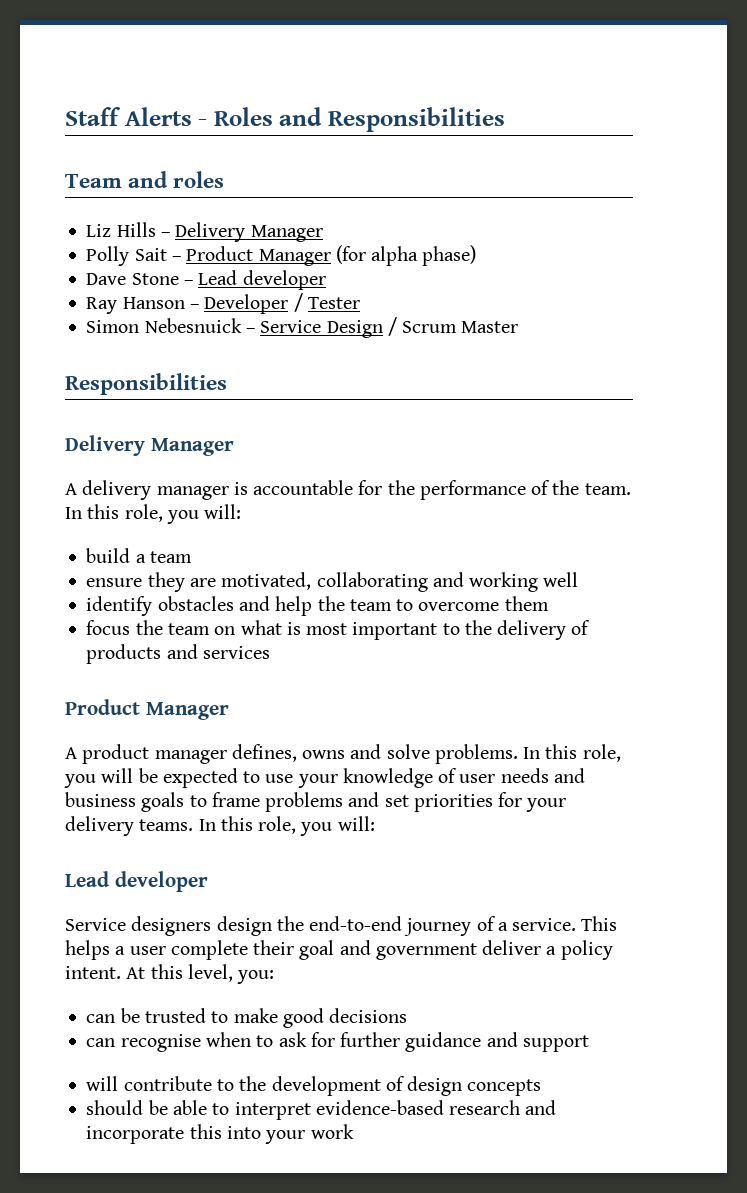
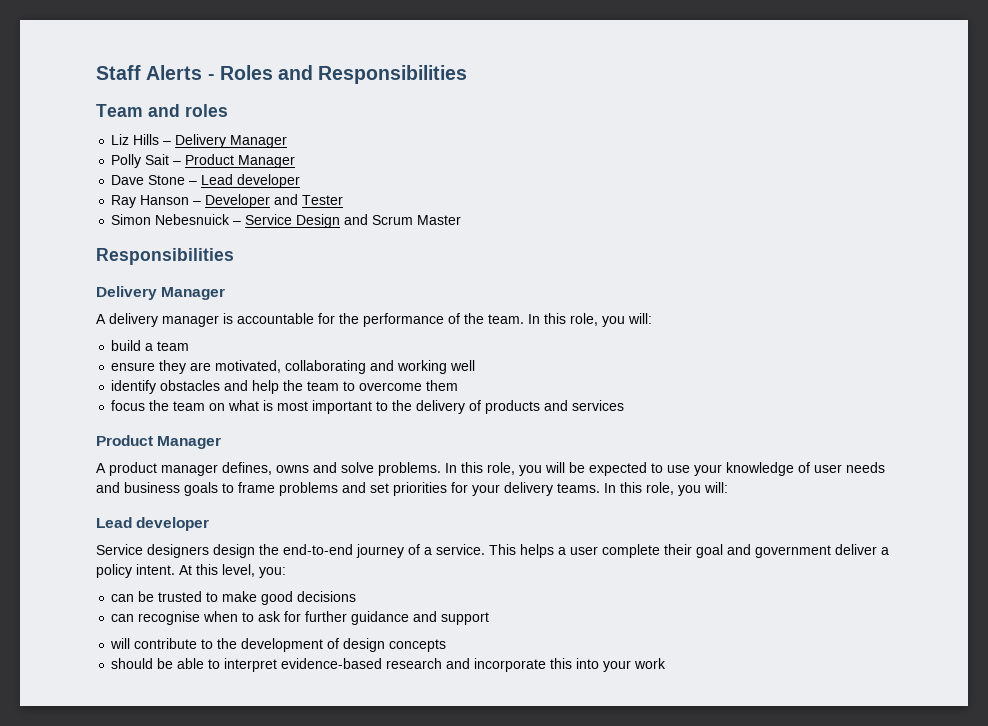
- Polly Sait – Product Manager (for alpha phase)
+ Polly Sait – Product Manager
- Ray Hanson – Developer / Tester
+ Ray Hanson – Developer and Tester
- Simon Nebesnuick – Service Design / Scrum Master
+ Simon Nebesnuick – Service Design and Scrum Master

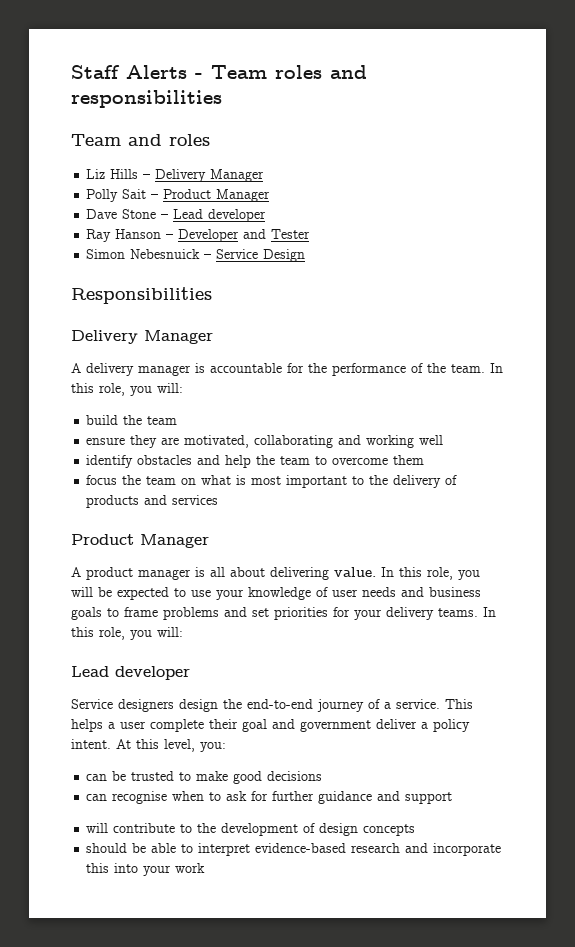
- Staff Alerts - Roles and Responsibilities
+ Staff Alerts - Team roles and responsibilities
- Simon Nebesnuick – Service Design and Scrum Master
+ Simon Nebesnuick – Service Design
- build a team
+ build the team
- A product manager defines, owns and solve problems.
+ A product manager is all about delivering value.

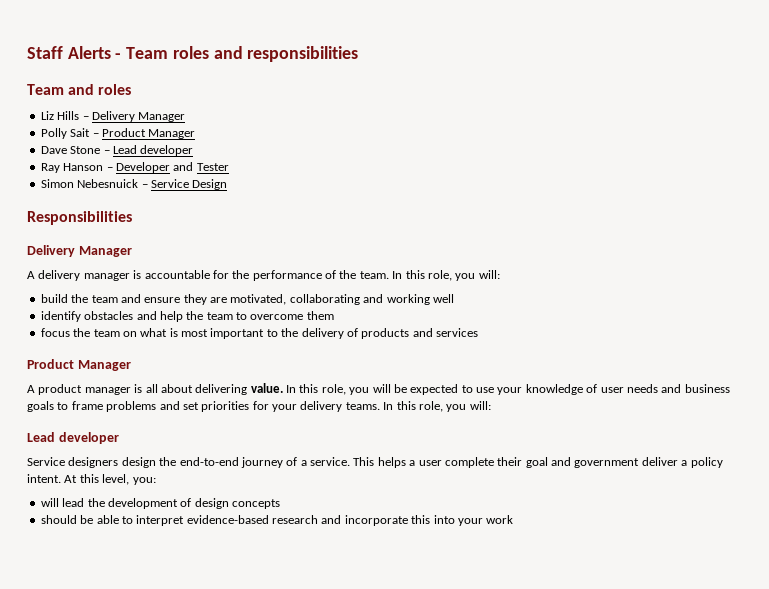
- build the team
- ensure they are motivated, collaborating and working well
+ build the team and ensure they are motivated, collaborating and working well
- can be trusted to make good decisions
- can recognise when to ask for further guidance and support
- will contribute to the development of design concepts
+ will lead the development of design concepts

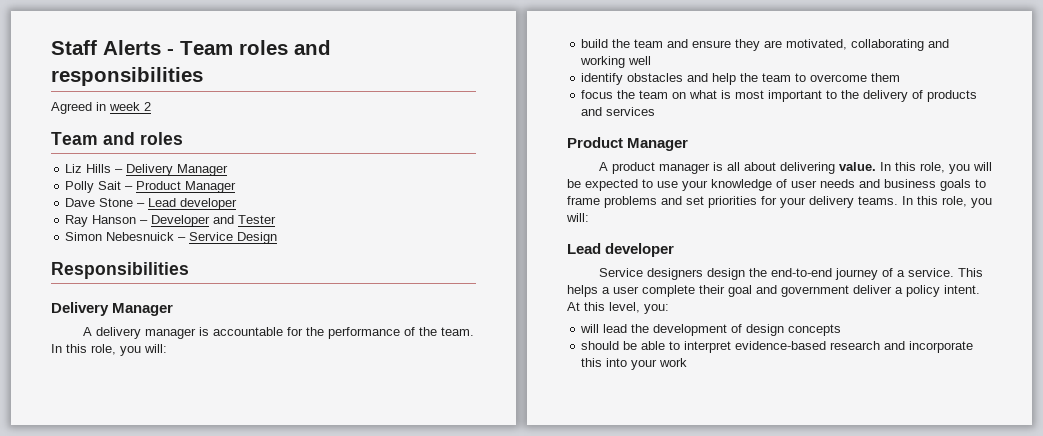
+ Agreed in week 2

